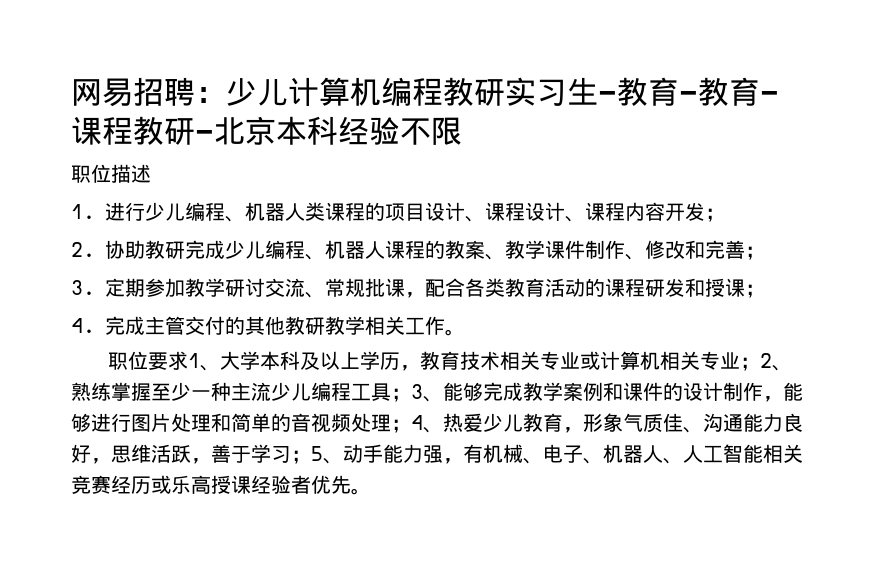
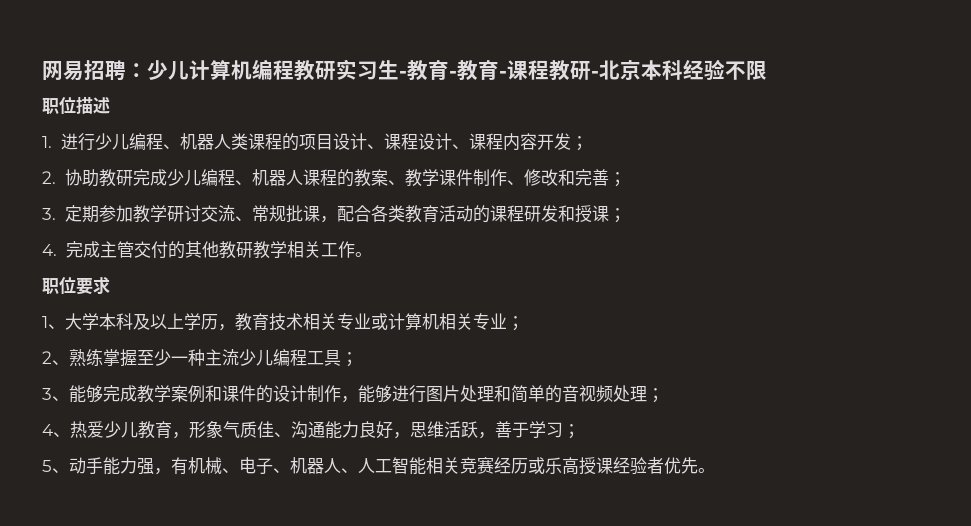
- 职位要求1、大学本科及以上学历，教育技术相关专业或计算机相关专业；2、熟练掌握至少一种主流少儿编程工具；3、能够完成教学案例和课件的设计制作，能够进行图片处理和简单的音视频处理；4、热爱少儿教育，形象气质佳、沟通能力良好，思维活跃，善于学习；5、动手能力强，有机械、电子、机器人、人工智能相关竞赛经历或乐高授课经验者优先。
+ 职位要求
+ 1、大学本科及以上学历，教育技术相关专业或计算机相关专业；
+ 2、熟练掌握至少一种主流少儿编程工具；
+ 3、能够完成教学案例和课件的设计制作，能够进行图片处理和简单的音视频处理；
+ 4、热爱少儿教育，形象气质佳、沟通能力良好，思维活跃，善于学习；
+ 5、动手能力强，有机械、电子、机器人、人工智能相关竞赛经历或乐高授课经验者优先。

